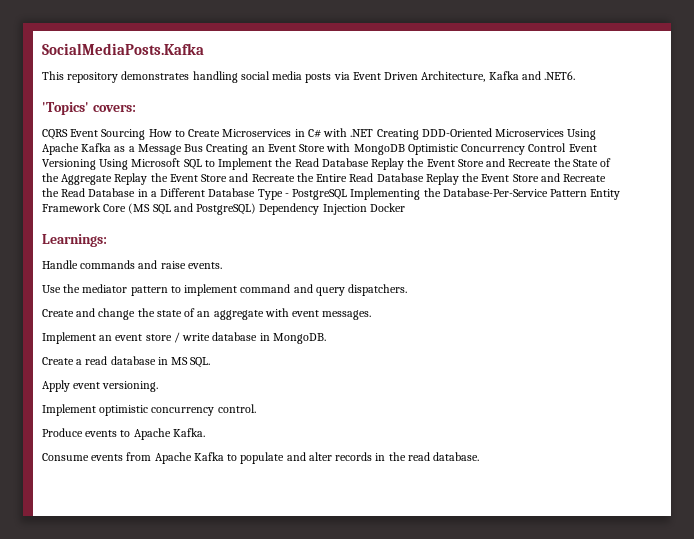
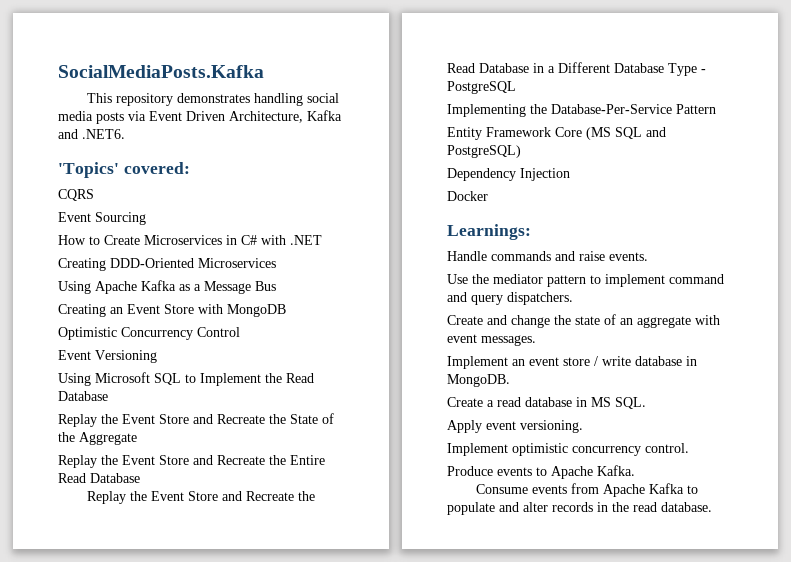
- 'Topics' covers:
+ 'Topics' covered:
- CQRS Event Sourcing How to Create Microservices in C# with .NET Creating DDD-Oriented Microservices Using Apache Kafka as a Message Bus Creating an Event Store with MongoDB Optimistic Concurrency Control Event Versioning Using Microsoft SQL to Implement the Read Database Replay the Event Store and Recreate the State of the Aggregate Replay the Event Store and Recreate the Entire Read Database Replay the Event Store and Recreate the Read Database in a Different Database Type - PostgreSQL Implementing the Database-Per-Service Pattern Entity Framework Core (MS SQL and PostgreSQL) Dependency Injection Docker
+ CQRS
+ Event Sourcing
+ How to Create Microservices in C# with .NET
+ Creating DDD-Oriented Microservices
+ Using Apache Kafka as a Message Bus
+ Creating an Event Store with MongoDB
+ Optimistic Concurrency Control
+ Event Versioning
+ Using Microsoft SQL to Implement the Read Database
+ Replay the Event Store and Recreate the State of the Aggregate
+ Replay the Event Store and Recreate the Entire Read Database
+ Replay the Event Store and Recreate the Read Database in a Different Database Type - PostgreSQL
+ Implementing the Database-Per-Service Pattern
+ Entity Framework Core (MS SQL and PostgreSQL)
+ Dependency Injection
+ Docker

